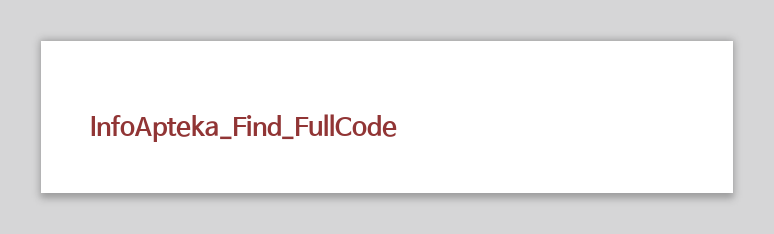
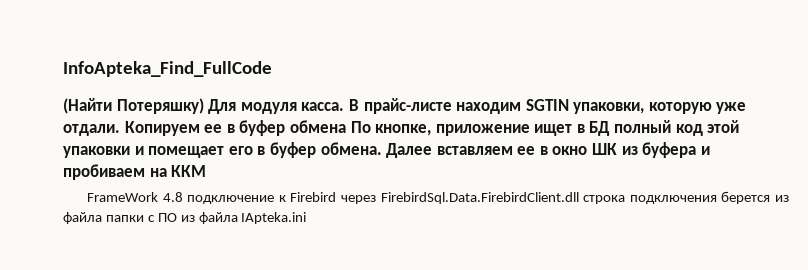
+ (Найти Потеряшку) Для модуля касса. В прайс-листе находим SGTIN упаковки, которую уже отдали. Копируем ее в буфер обмена По кнопке, приложение ищет в БД полный код этой упаковки и помещает его в буфер обмена. Далее вставляем ее в окно ШК из буфера и пробиваем на ККМ
+ FrameWork 4.8 подключение к Firebird через FirebirdSql.Data.FirebirdClient.dll строка подключения берется из файла папки с ПО из файла IApteka.ini

